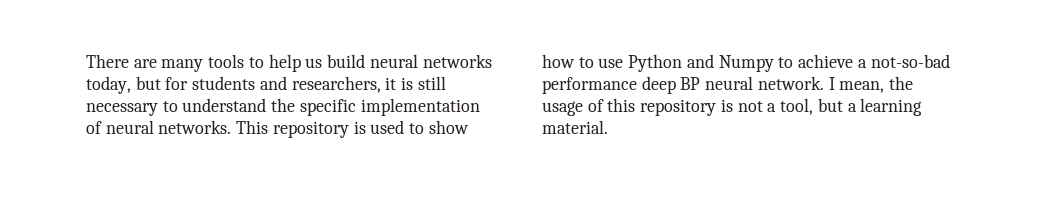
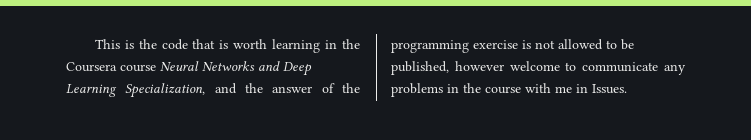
- There are many tools to help us build neural networks today, but for students and researchers, it is still necessary to understand the specific implementation of neural networks. This repository is used to show how to use Python and Numpy to achieve a not-so-bad performance deep BP neural network. I mean, the usage of this repository is not a tool, but a learning material.
+ This is the code that is worth learning in the Coursera course Neural Networks and Deep Learning Specialization, and the answer of the programming exercise is not allowed to be published, however welcome to communicate any problems in the course with me in Issues.

